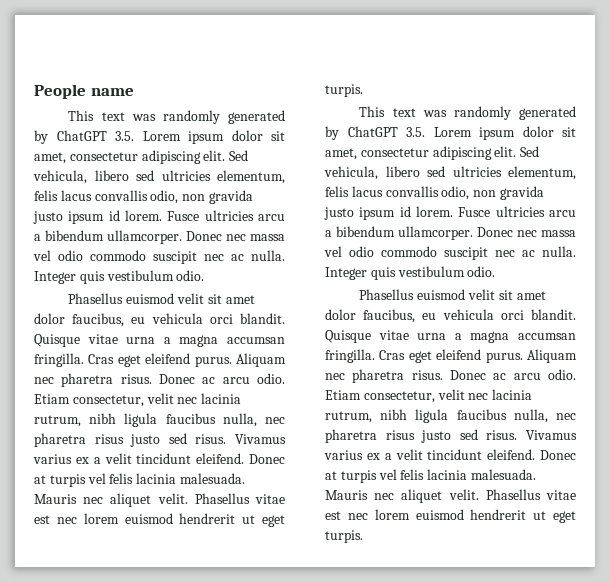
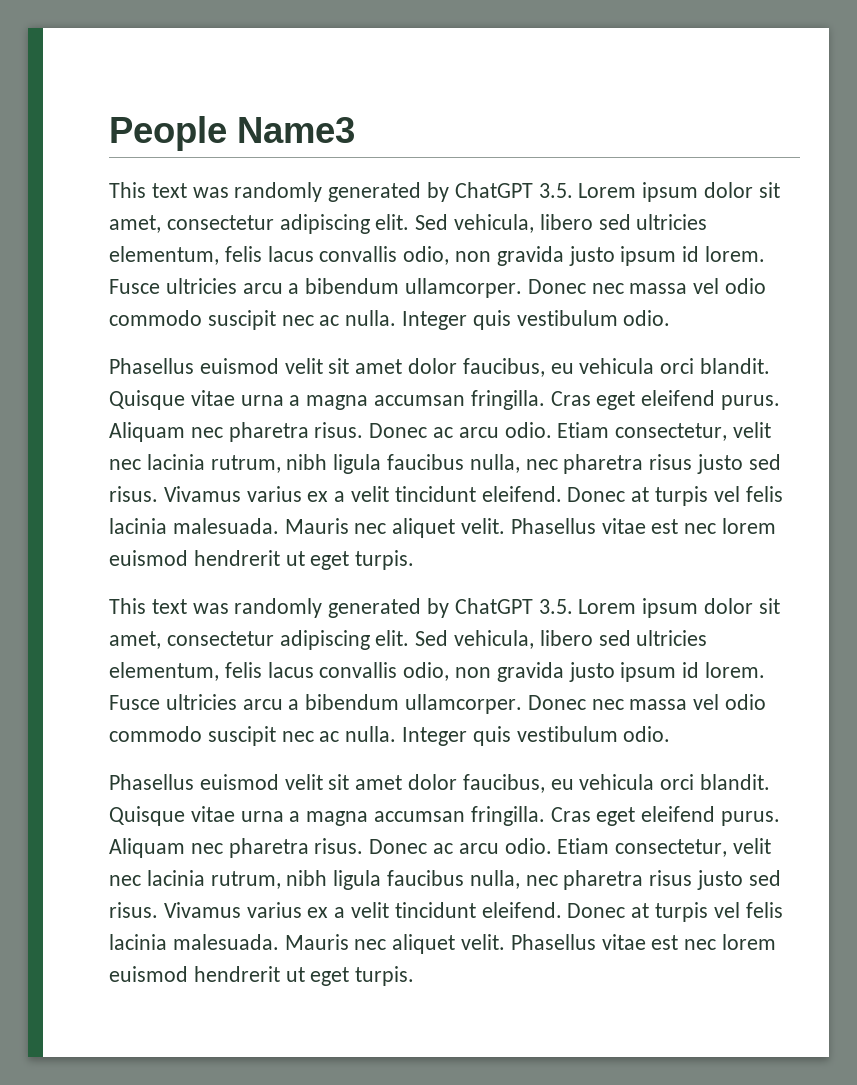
- People name
+ People Name3

